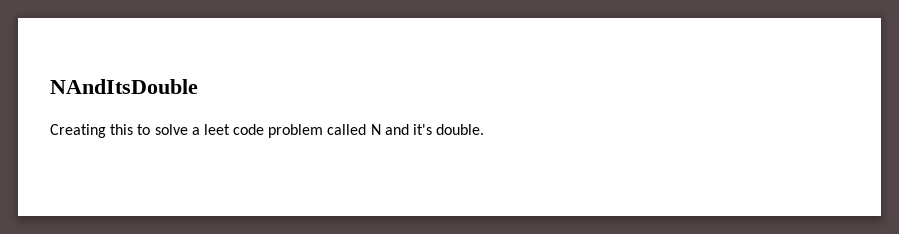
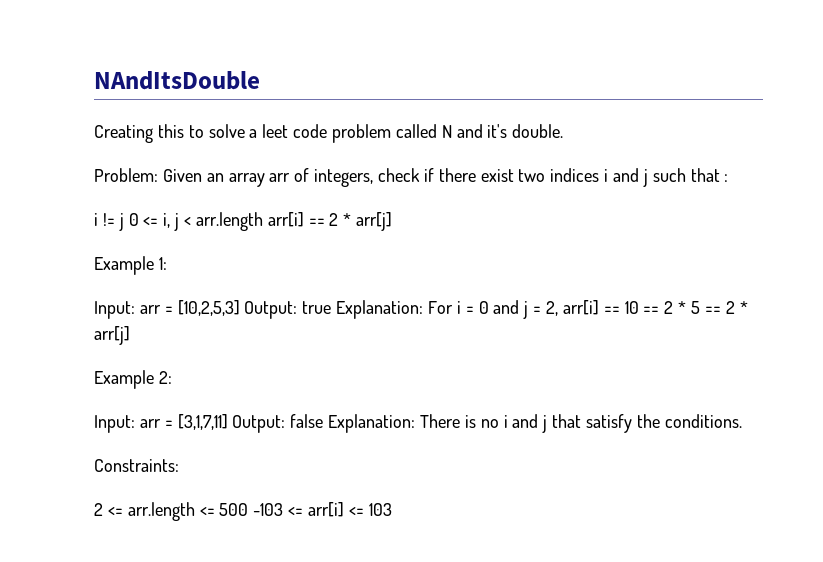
+ Problem: Given an array arr of integers, check if there exist two indices i and j such that :
+ i != j 0 <= i, j < arr.length arr[i] == 2 * arr[j]
+ Example 1:
+ Input: arr = [10,2,5,3] Output: true Explanation: For i = 0 and j = 2, arr[i] == 10 == 2 * 5 == 2 * arr[j]
+ Example 2:
+ Input: arr = [3,1,7,11] Output: false Explanation: There is no i and j that satisfy the conditions.
+ Constraints:
+ 2 <= arr.length <= 500 -103 <= arr[i] <= 103

